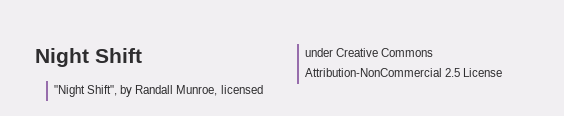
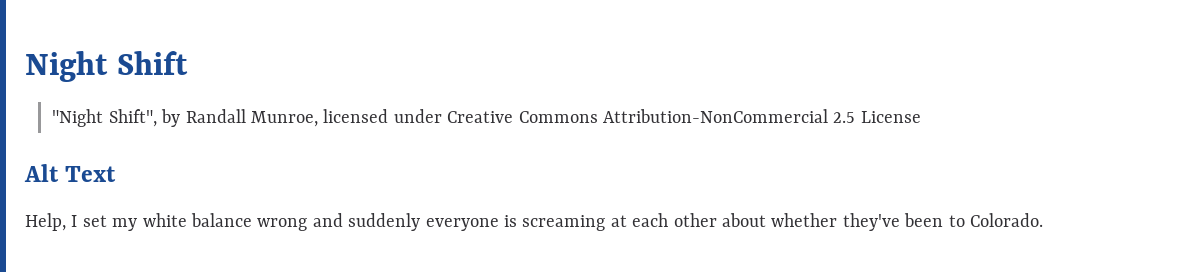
+ Alt Text
+ Help, I set my white balance wrong and suddenly everyone is screaming at each other about whether they've been to Colorado.

